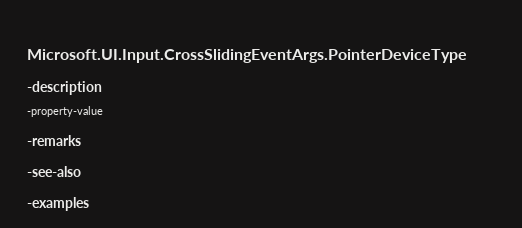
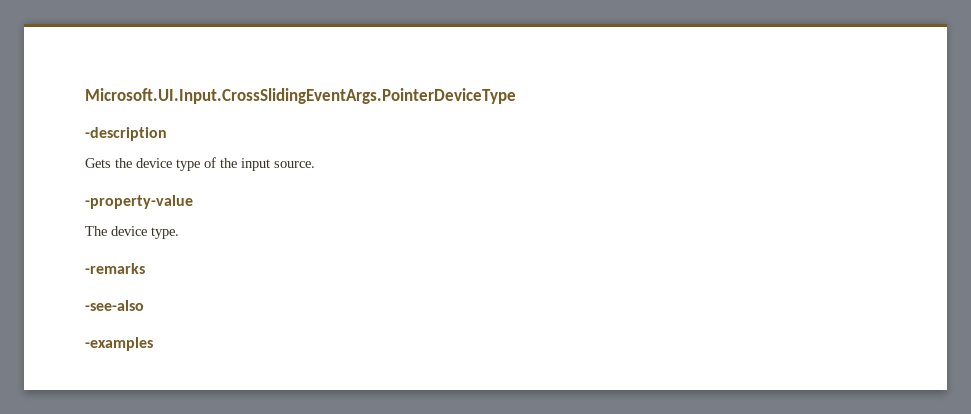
+ Gets the device type of the input source.
  -property-value
+ The device type.

